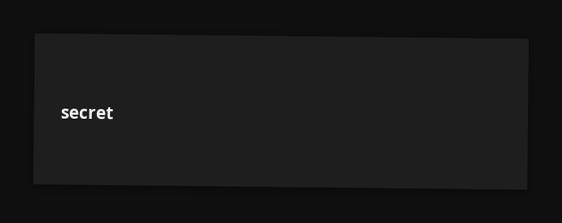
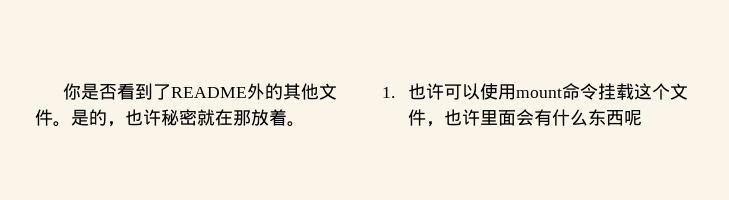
- secret
+ 你是否看到了README外的其他文件。是的，也许秘密就在那放着。
+ 1.也许可以使用mount命令挂载这个文件，也许里面会有什么东西呢

